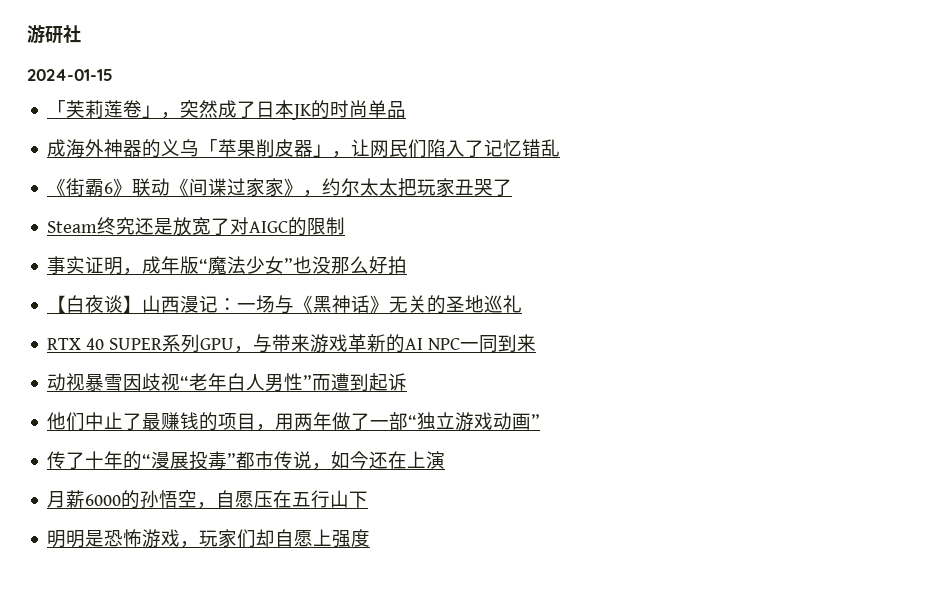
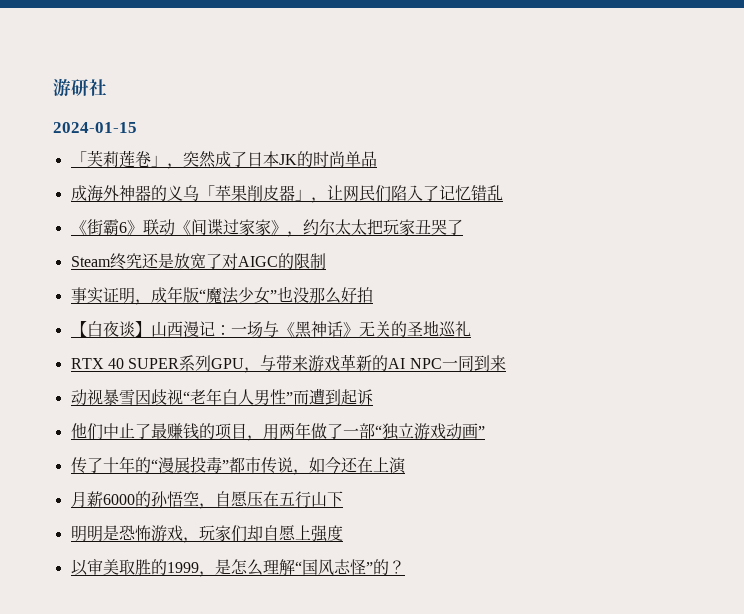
+ 以审美取胜的1999，是怎么理解“国风志怪”的？

